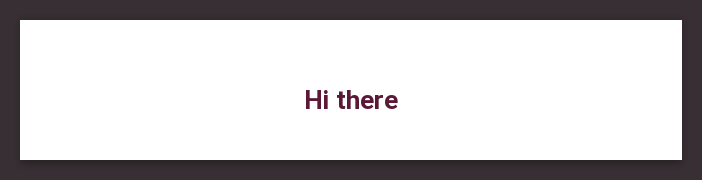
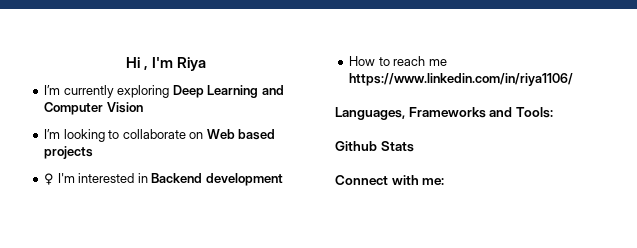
- Hi there
+ Hi , I'm Riya
+ I’m currently exploring Deep Learning and Computer Vision
+ I’m looking to collaborate on Web based projects
+ ♀ I'm interested in Backend development
+ How to reach me https://www.linkedin.com/in/riya1106/
+ Languages, Frameworks and Tools:
+ Github Stats
+ Connect with me:

